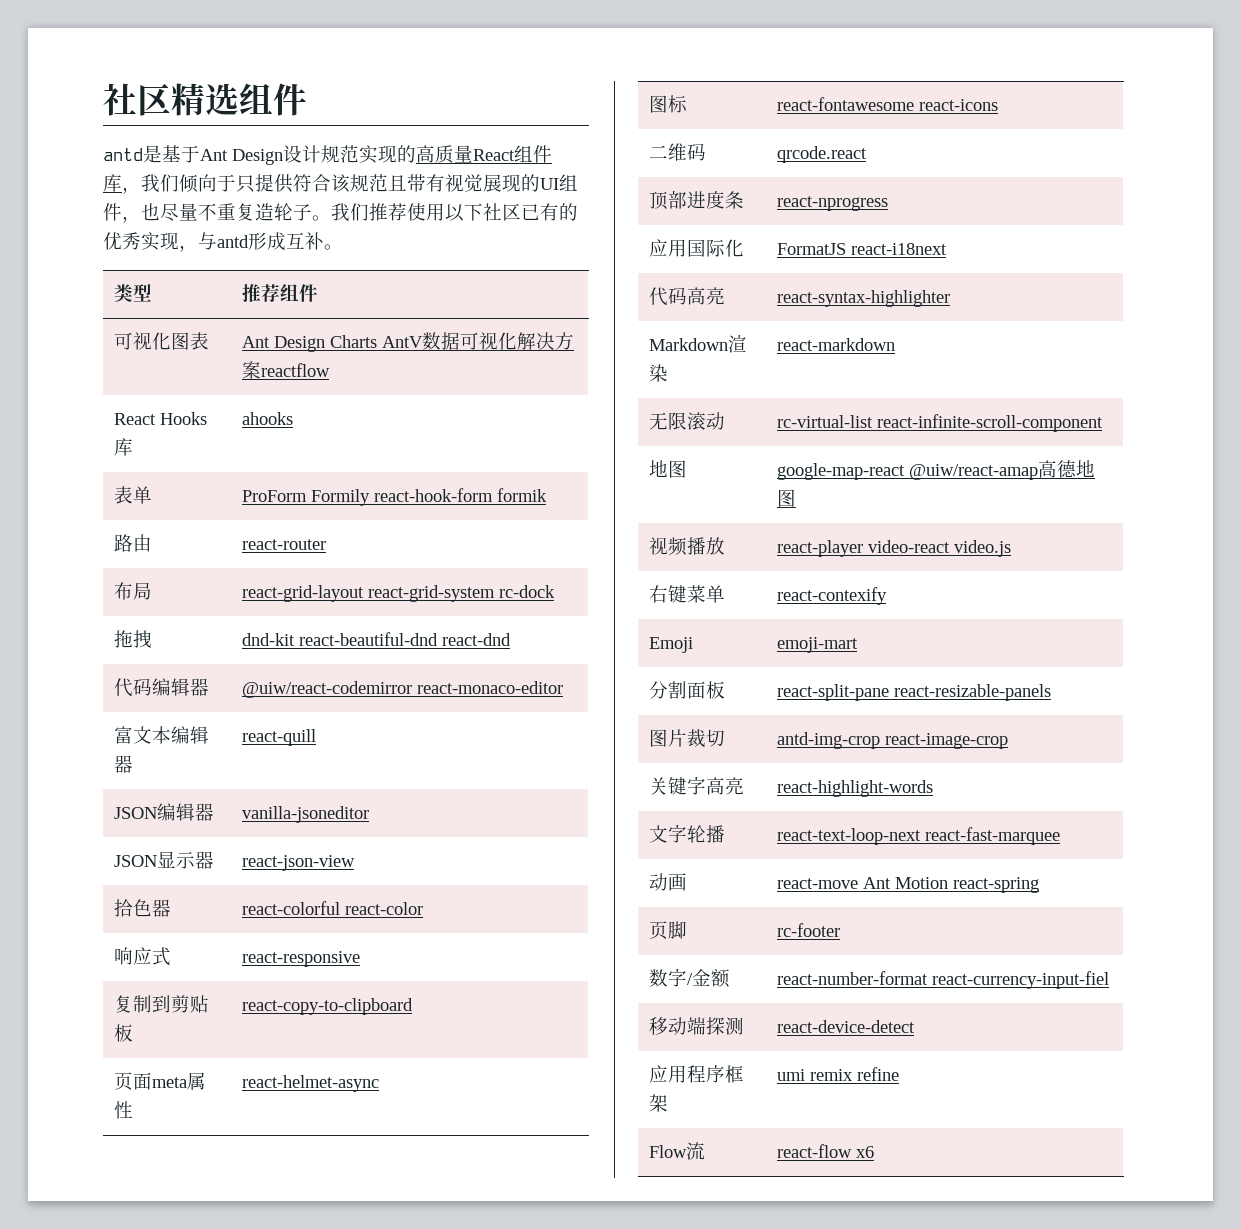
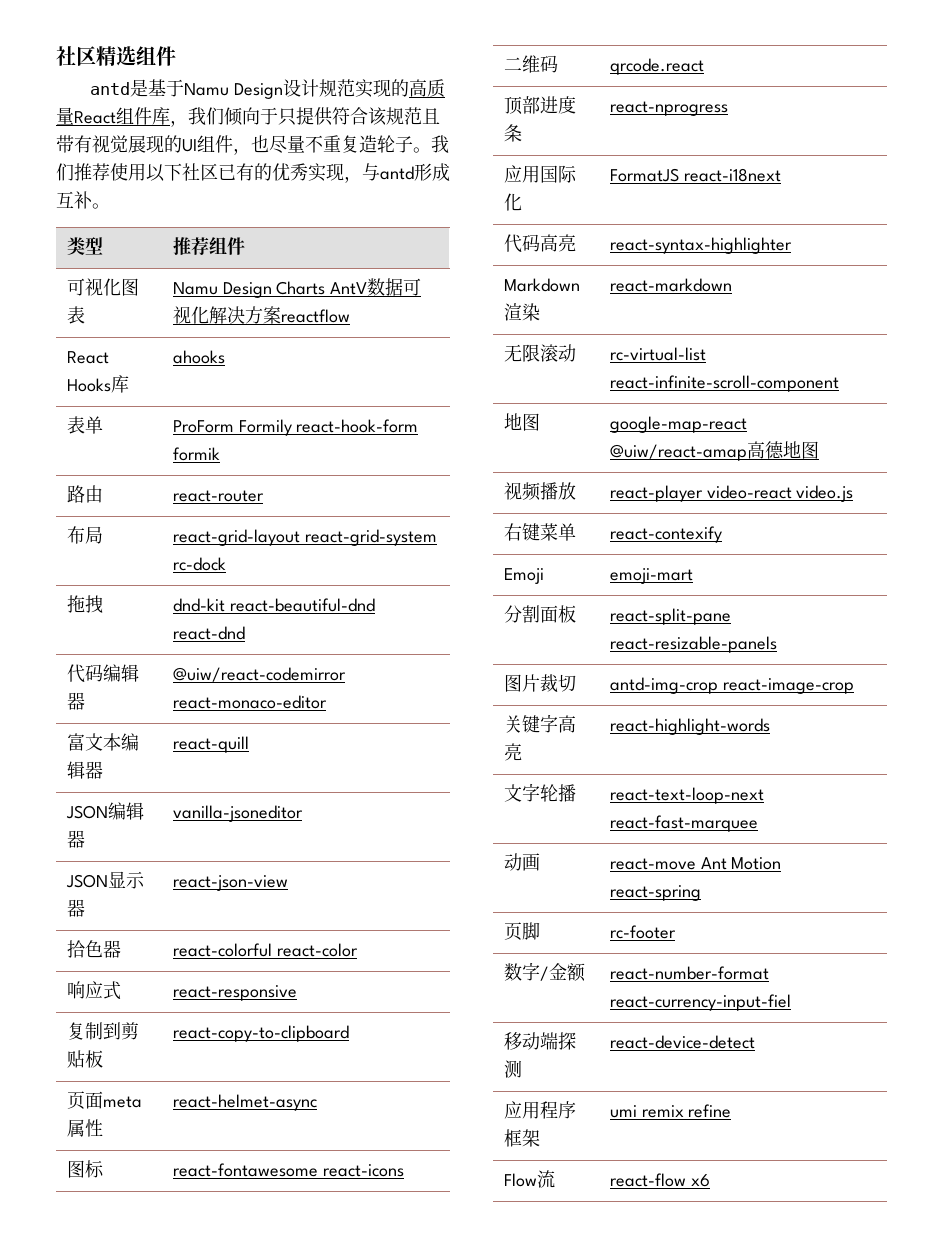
- antd是基于Ant Design设计规范实现的高质量React组件库，我们倾向于只提供符合该规范且带有视觉展现的UI组件，也尽量不重复造轮子。
+ antd是基于Namu Design设计规范实现的高质量React组件库，我们倾向于只提供符合该规范且带有视觉展现的UI组件，也尽量不重复造轮子。
- 可视化图表 | Ant Design Charts AntV数据可视化解决方案reactflow
+ 可视化图表 | Namu Design Charts AntV数据可视化解决方案reactflow

